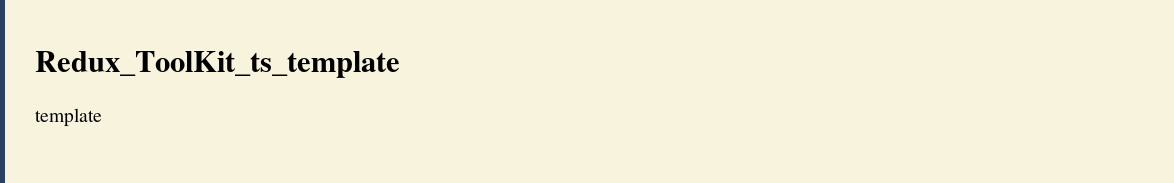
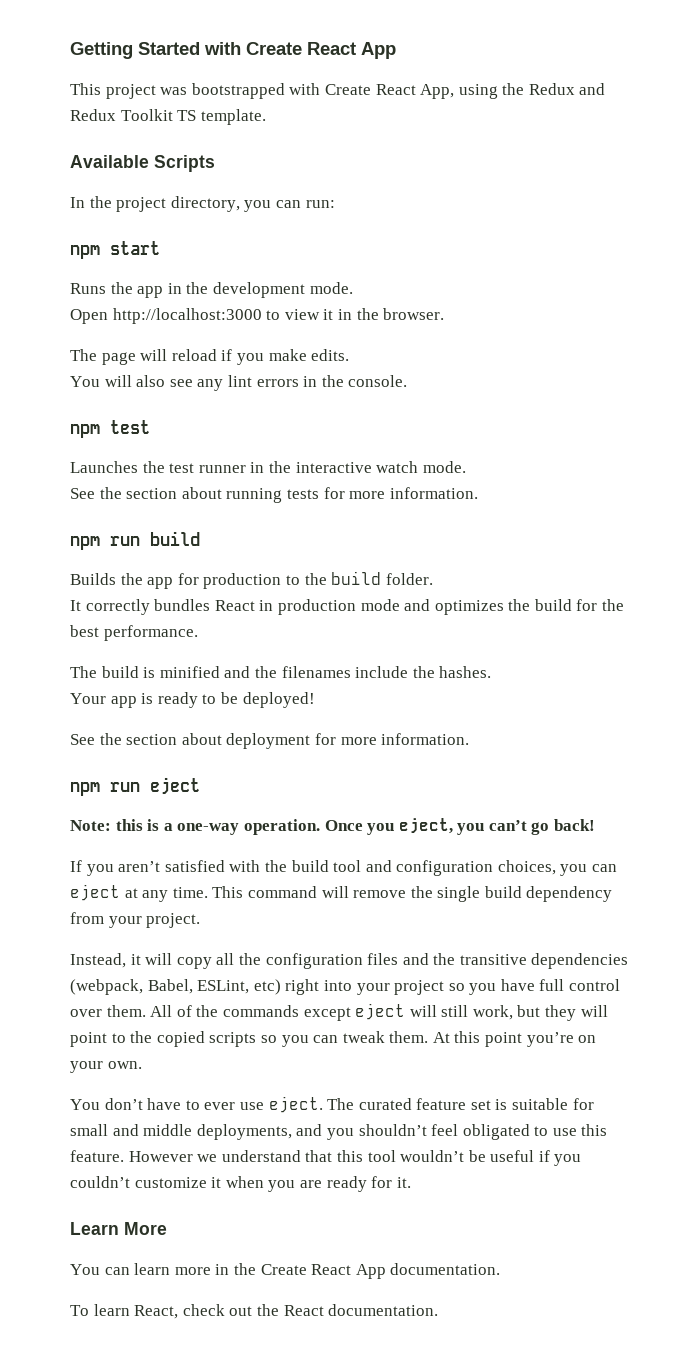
- Redux_ToolKit_ts_template
- template
+ Getting Started with Create React App
+ This project was bootstrapped with Create React App, using the Redux and Redux Toolkit TS template.
+ Available Scripts
+ In the project directory, you can run:
+ npm start
+ Runs the app in the development mode.
+ Open http://localhost:3000 to view it in the browser.
+ The page will reload if you make edits.
+ You will also see any lint errors in the console.
+ npm test
+ Launches the test runner in the interactive watch mode.
+ See the section about running tests for more information.
+ npm run build
+ Builds the app for production to the build folder.
+ It correctly bundles React in production mode and optimizes the build for the best performance.
+ The build is minified and the filenames include the hashes.
+ Your app is ready to be deployed!
+ See the section about deployment for more information.
+ npm run eject
+ Note: this is a one-way operation. Once you eject, you can’t go back!
+ If you aren’t satisfied with the build tool and configuration choices, you can eject at any time. This command will remove the single build dependency from your project.
+ Instead, it will copy all the configuration files and the transitive dependencies (webpack, Babel, ESLint, etc) right into your project so you have full control over them. All of the commands except eject will still work, but they will point to the copied scripts so you can tweak them. At this point you’re on your own.
+ You don’t have to ever use eject. The curated feature set is suitable for small and middle deployments, and you shouldn’t feel obligated to use this feature. However we understand that this tool wouldn’t be useful if you couldn’t customize it when you are ready for it.
+ Learn More
+ You can learn more in the Create React App documentation.
+ To learn React, check out the React documentation.

